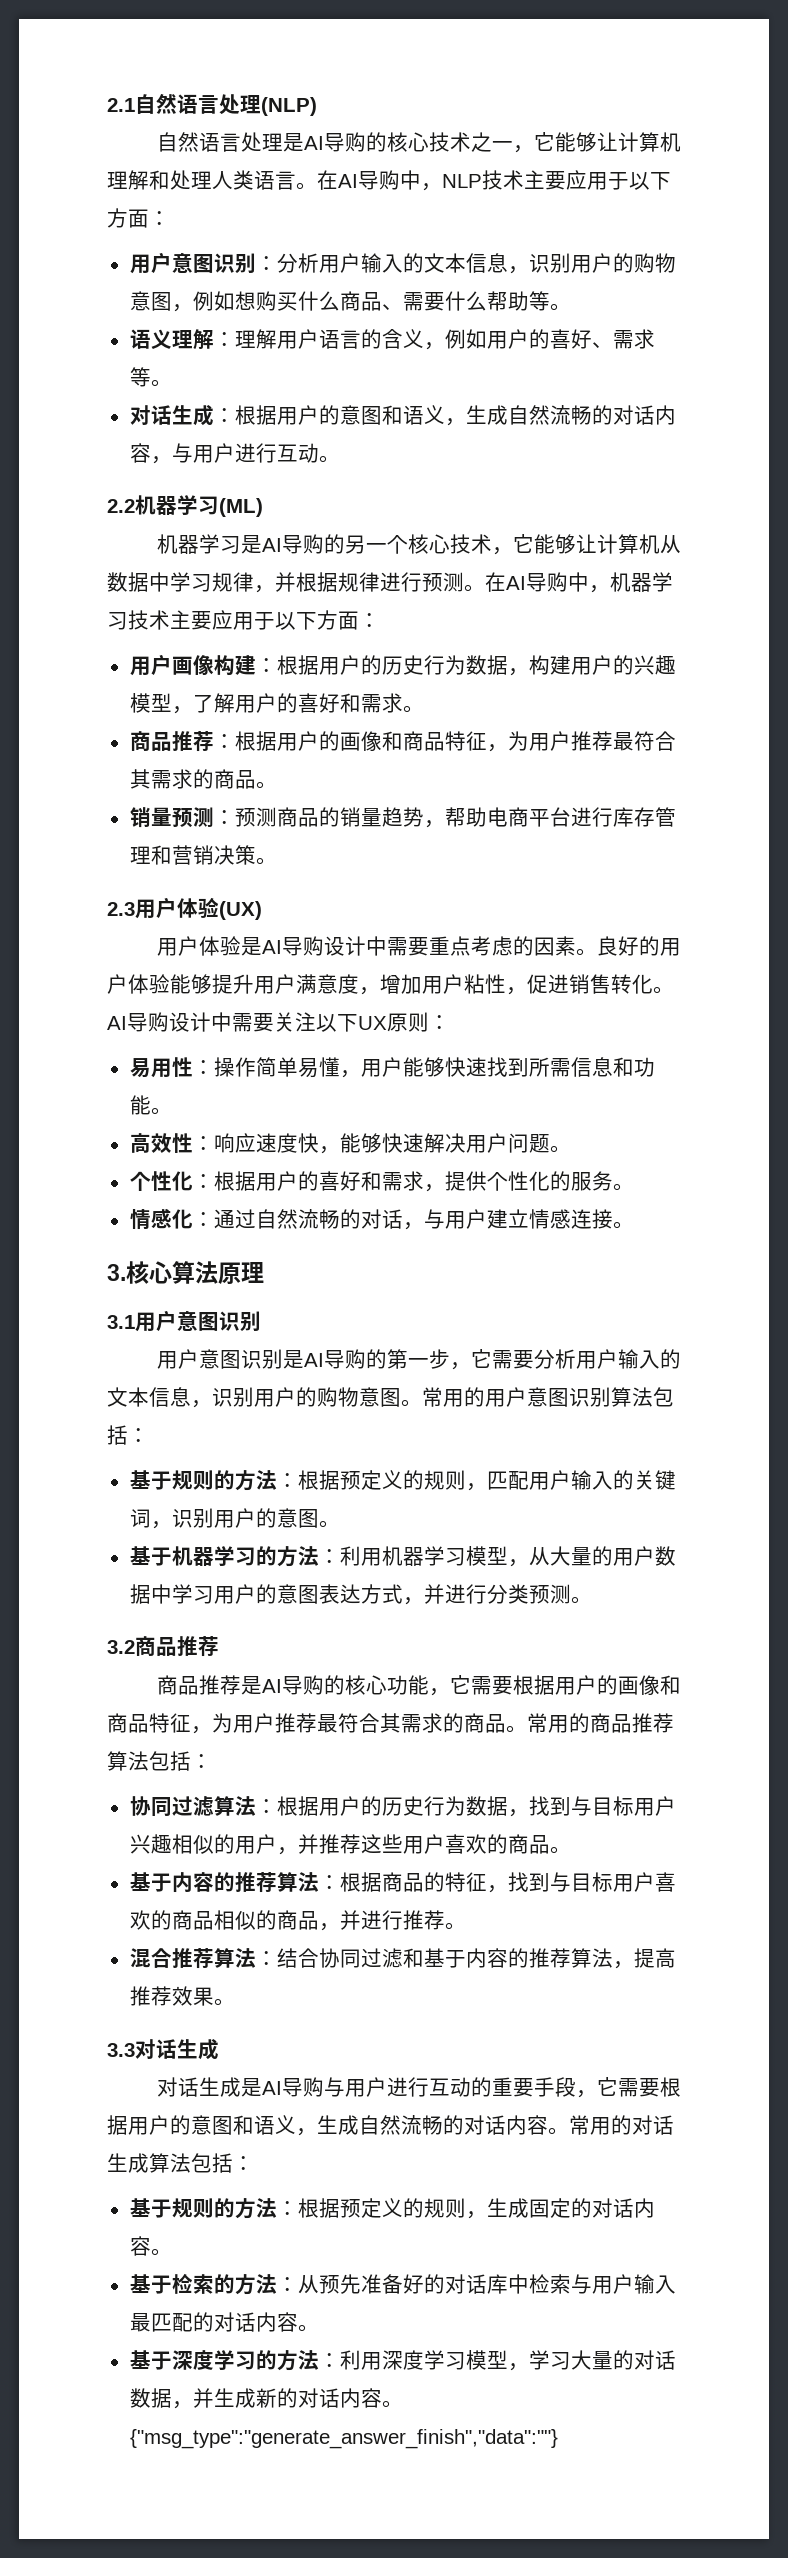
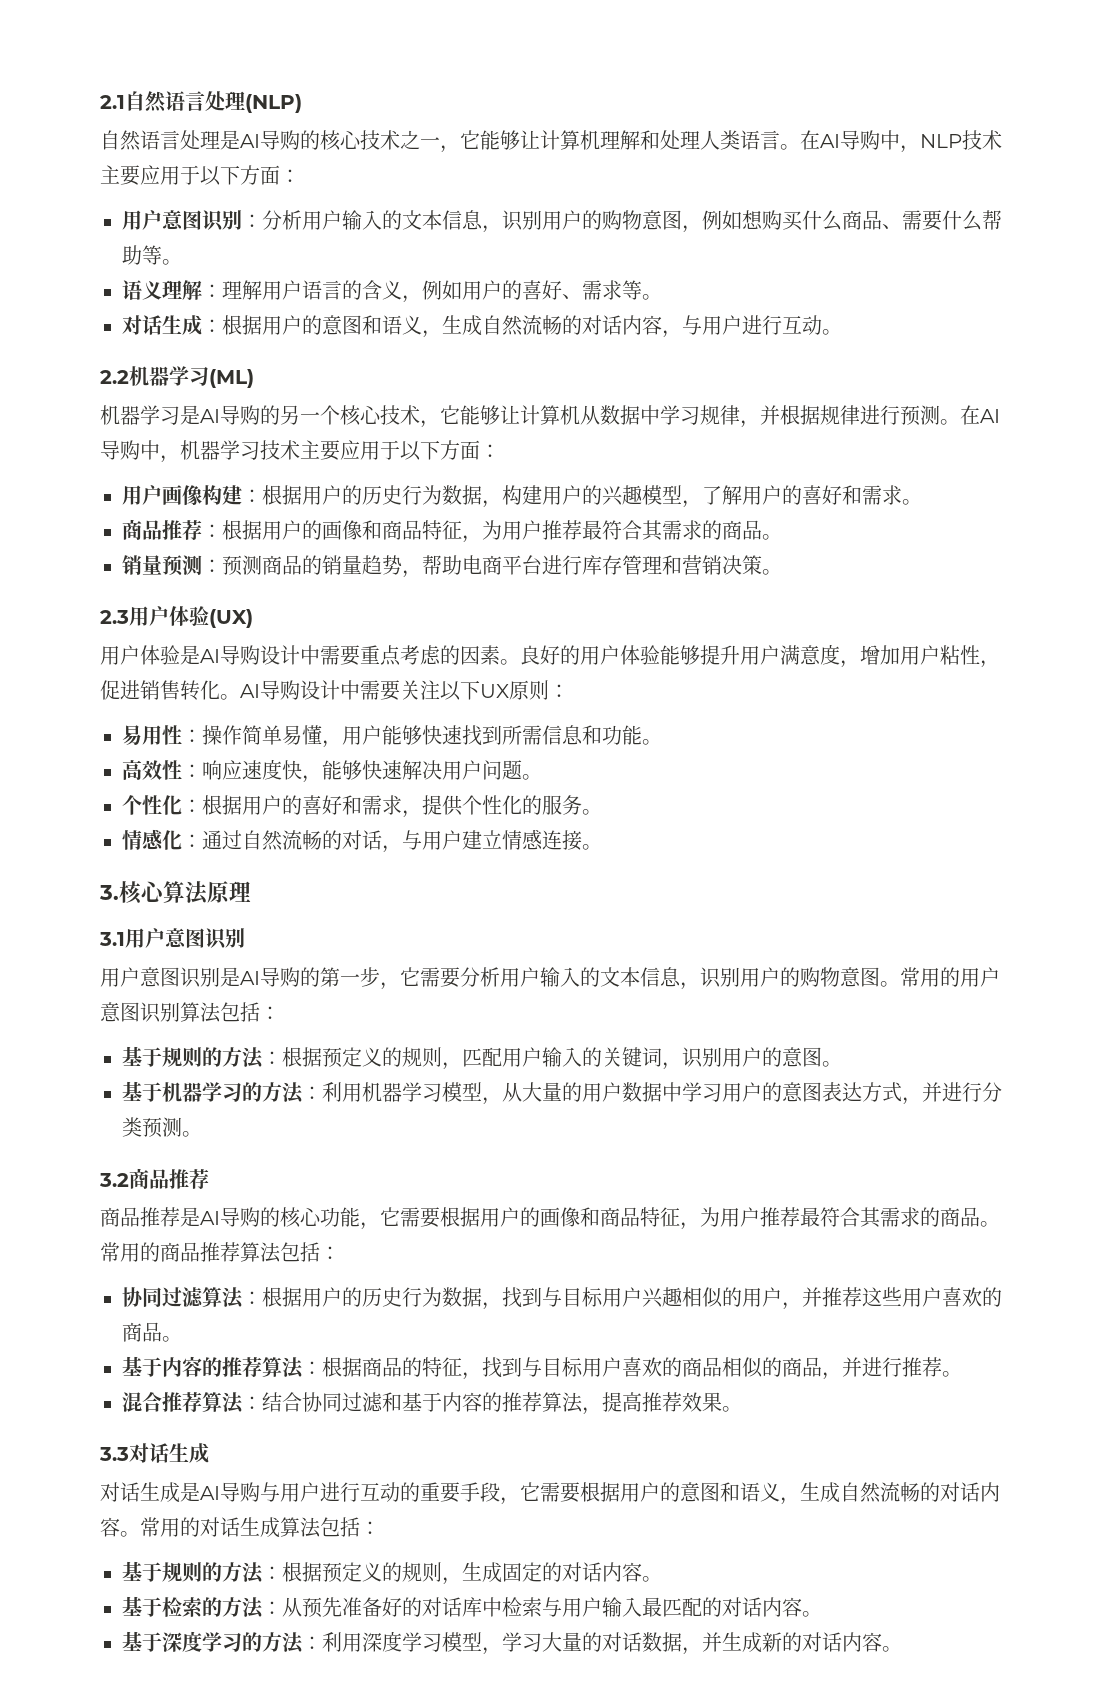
- {"msg_type":"generate_answer_finish","data":""}

